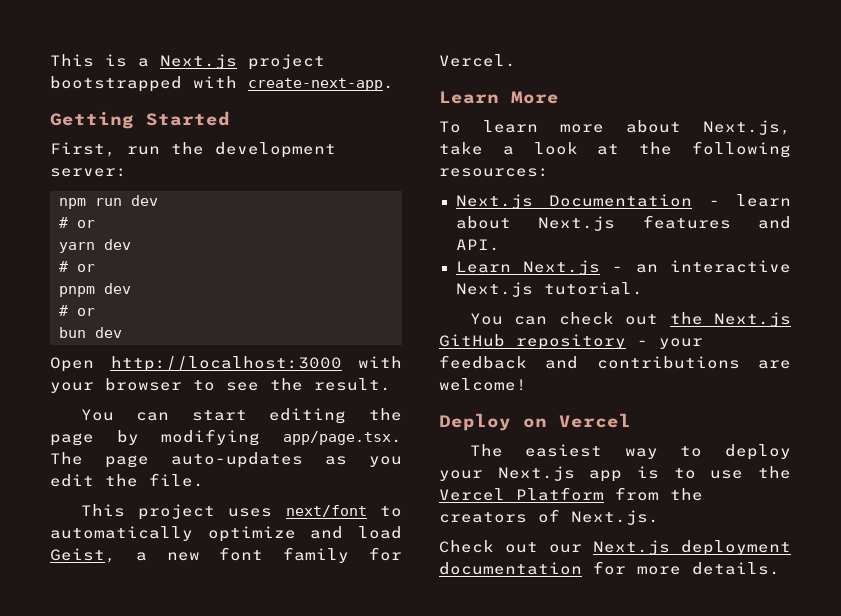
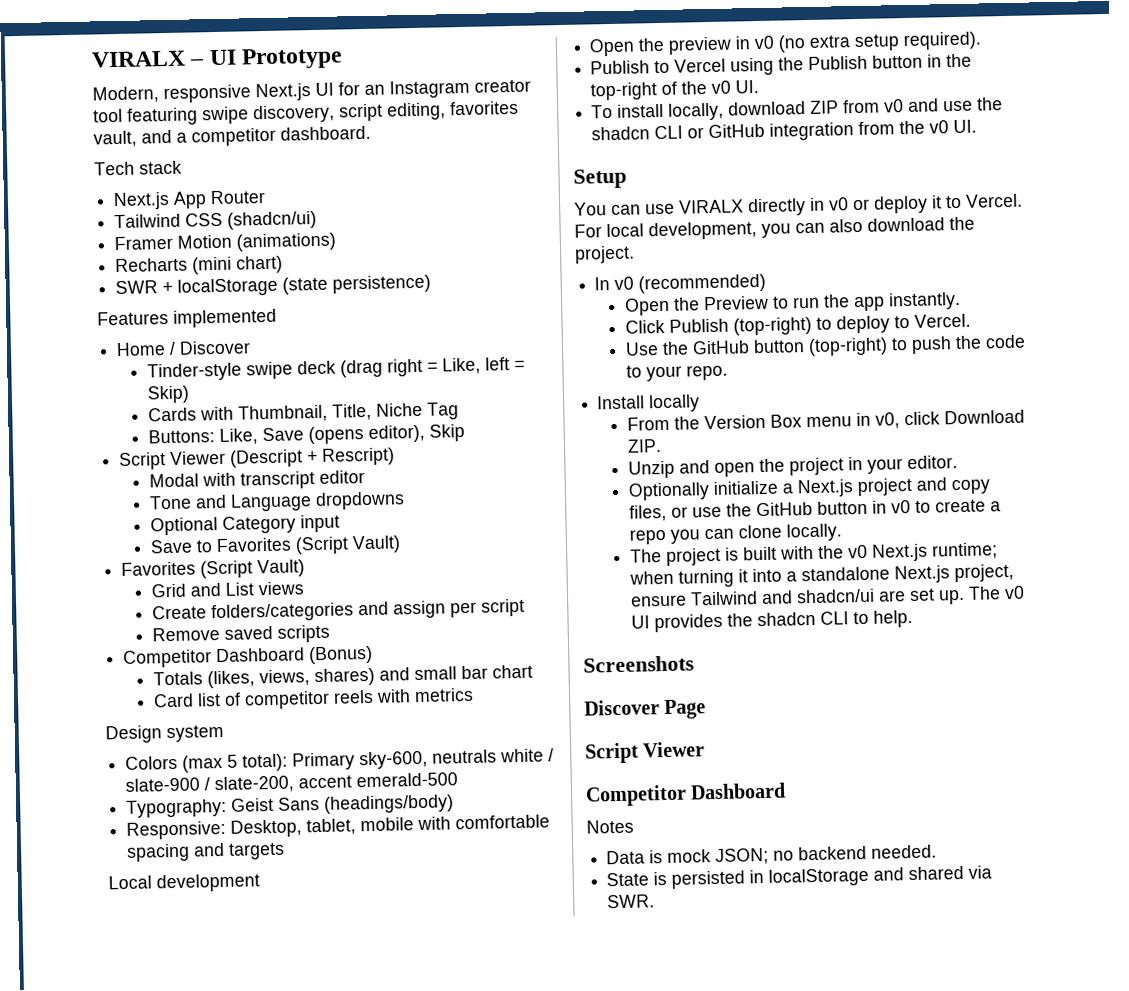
- This is a Next.js project bootstrapped with create-next-app.
- Getting Started
- First, run the development server:
- npm run dev
- # or
- yarn dev
- # or
- pnpm dev
- # or
- bun dev
- Open http://localhost:3000 with your browser to see the result.
- You can start editing the page by modifying app/page.tsx. The page auto-updates as you edit the file.
- This project uses next/font to automatically optimize and load Geist, a new font family for Vercel.
- Learn More
- To learn more about Next.js, take a look at the following resources:
- Next.js Documentation - learn about Next.js features and API.
- Learn Next.js - an interactive Next.js tutorial.
- You can check out the Next.js GitHub repository - your feedback and contributions are welcome!
- Deploy on Vercel
- The easiest way to deploy your Next.js app is to use the Vercel Platform from the creators of Next.js.
- Check out our Next.js deployment documentation for more details.
+ VIRALX – UI Prototype
+ Modern, responsive Next.js UI for an Instagram creator tool featuring swipe discovery, script editing, favorites vault, and a competitor dashboard.
+ Tech stack
+ Next.js App Router
+ Tailwind CSS (shadcn/ui)
+ Framer Motion (animations)
+ Recharts (mini chart)
+ SWR + localStorage (state persistence)
+ Features implemented
+ Home / Discover
+ Tinder-style swipe deck (drag right = Like, left = Skip)
+ Cards with Thumbnail, Title, Niche Tag
+ Buttons: Like, Save (opens editor), Skip
+ Script Viewer (Descript + Rescript)
+ Modal with transcript editor
+ Tone and Language dropdowns
+ Optional Category input
+ Save to Favorites (Script Vault)
+ Favorites (Script Vault)
+ Grid and List views
+ Create folders/categories and assign per script
+ Remove saved scripts
+ Competitor Dashboard (Bonus)
+ Totals (likes, views, shares) and small bar chart
+ Card list of competitor reels with metrics
+ Design system
+ Colors (max 5 total): Primary sky-600, neutrals white / slate-900 / slate-200, accent emerald-500
+ Typography: Geist Sans (headings/body)
+ Responsive: Desktop, tablet, mobile with comfortable spacing and targets
+ Local development
+ Open the preview in v0 (no extra setup required).
+ Publish to Vercel using the Publish button in the top-right of the v0 UI.
+ To install locally, download ZIP from v0 and use the shadcn CLI or GitHub integration from the v0 UI.
+ Setup
+ You can use VIRALX directly in v0 or deploy it to Vercel. For local development, you can also download the project.
+ In v0 (recommended)
+ Open the Preview to run the app instantly.
+ Click Publish (top-right) to deploy to Vercel.
+ Use the GitHub button (top-right) to push the code to your repo.
+ Install locally
+ From the Version Box menu in v0, click Download ZIP.
+ Unzip and open the project in your editor.
+ Optionally initialize a Next.js project and copy files, or use the GitHub button in v0 to create a repo you can clone locally.
+ The project is built with the v0 Next.js runtime; when turning it into a standalone Next.js project, ensure Tailwind and shadcn/ui are set up. The v0 UI provides the shadcn CLI to help.
+ Screenshots
+ Discover Page
+ Script Viewer
+ Competitor Dashboard
+ Notes
+ Data is mock JSON; no backend needed.
+ State is persisted in localStorage and shared via SWR.

